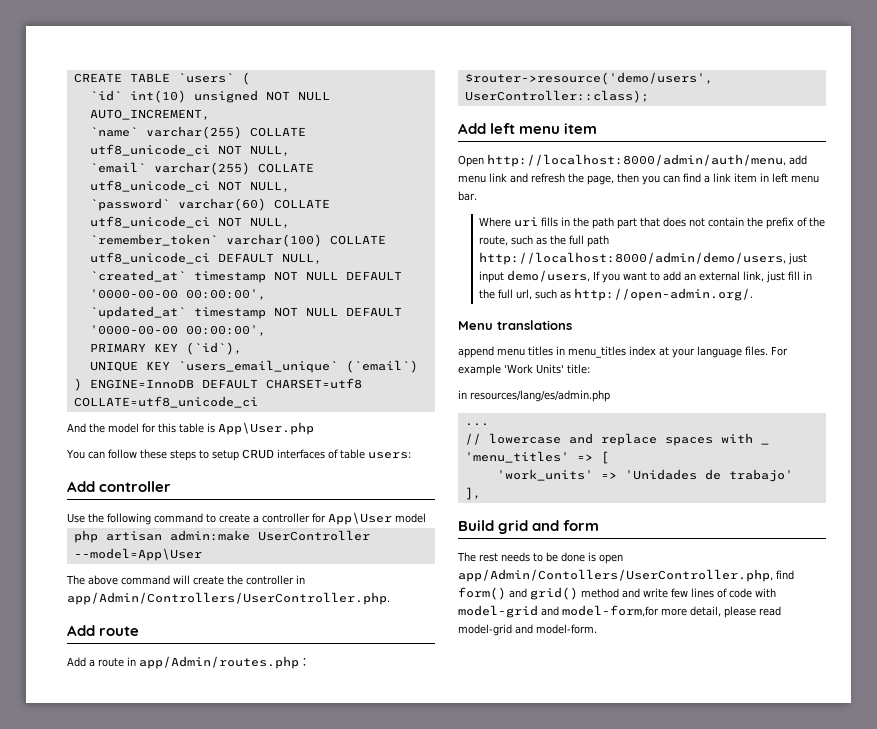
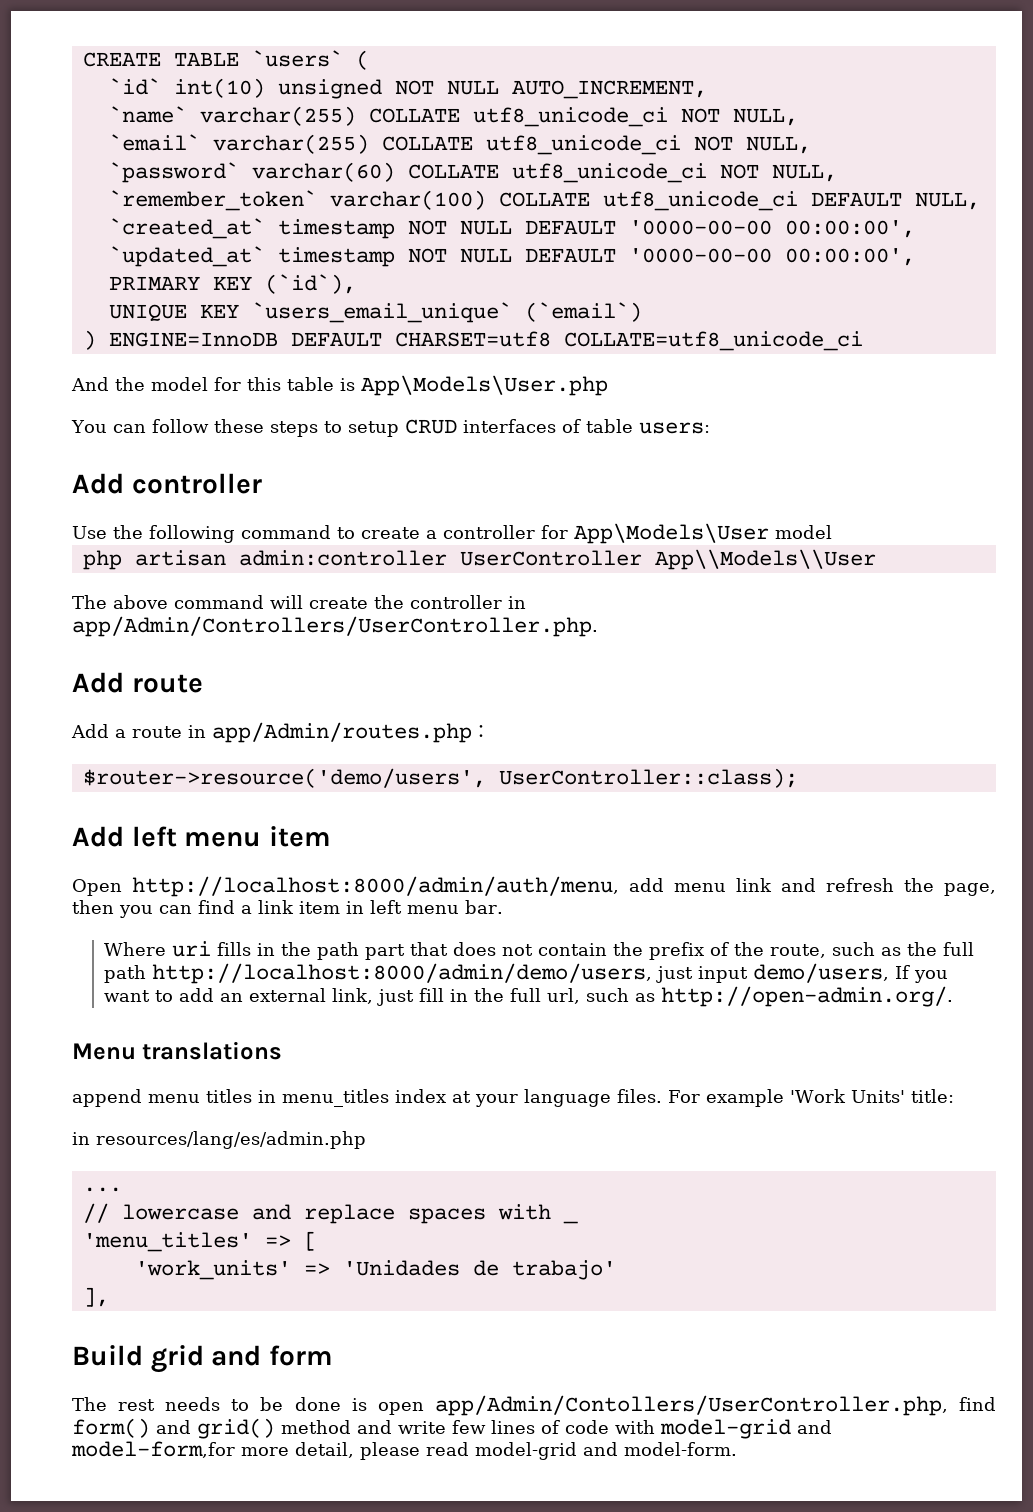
- And the model for this table is App\User.php
+ And the model for this table is App\Models\User.php
- Use the following command to create a controller for App\User model
+ Use the following command to create a controller for App\Models\User model
- php artisan admin:make UserController --model=App\User
+ php artisan admin:controller UserController App\\Models\\User

